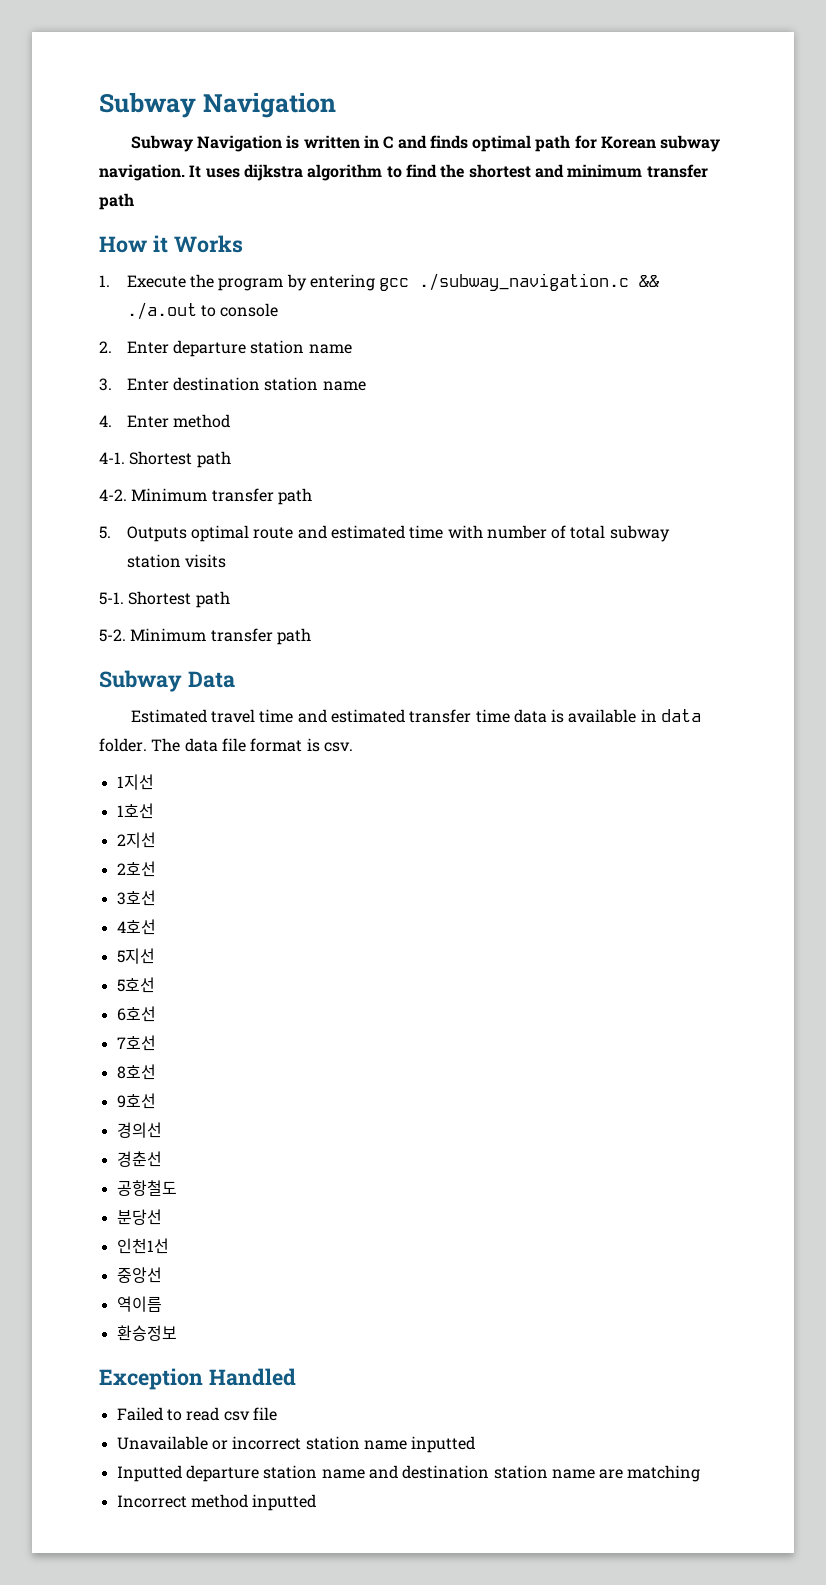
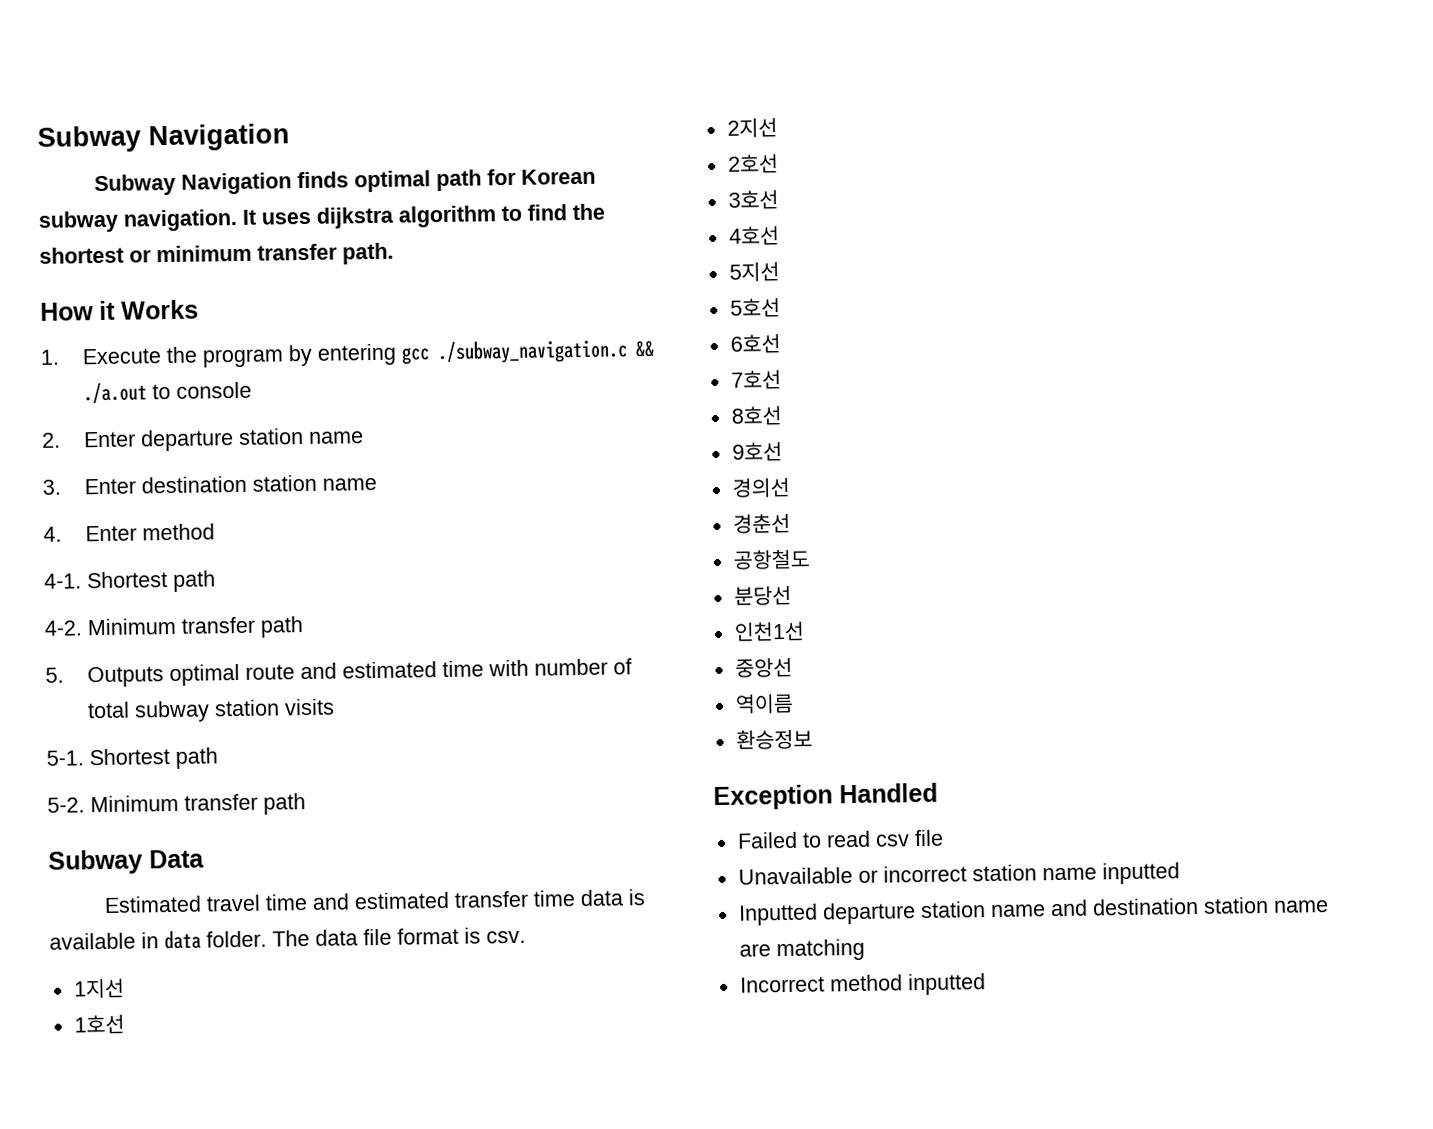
- Subway Navigation is written in C and finds optimal path for Korean subway navigation.
+ Subway Navigation finds optimal path for Korean subway navigation.
- It uses dijkstra algorithm to find the shortest and minimum transfer path
+ It uses dijkstra algorithm to find the shortest or minimum transfer path.

